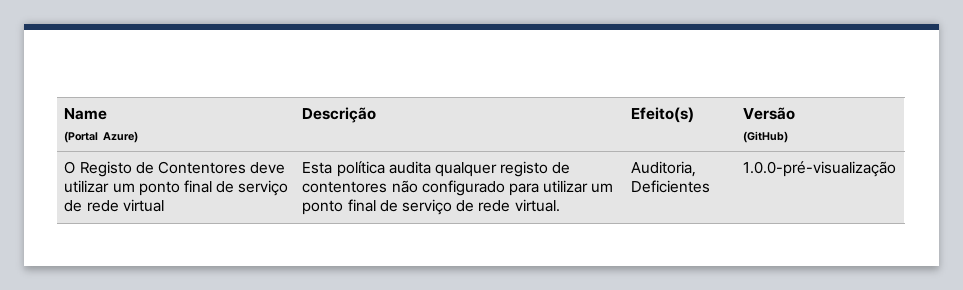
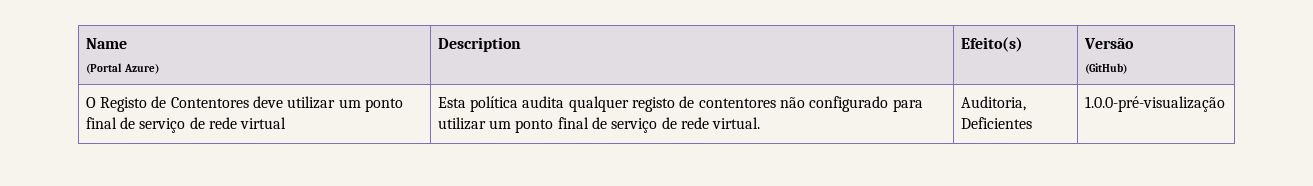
  Name
- (Portal Azure) | Descrição | Efeito(s) | Versão
+ (Portal Azure) | Description | Efeito(s) | Versão

